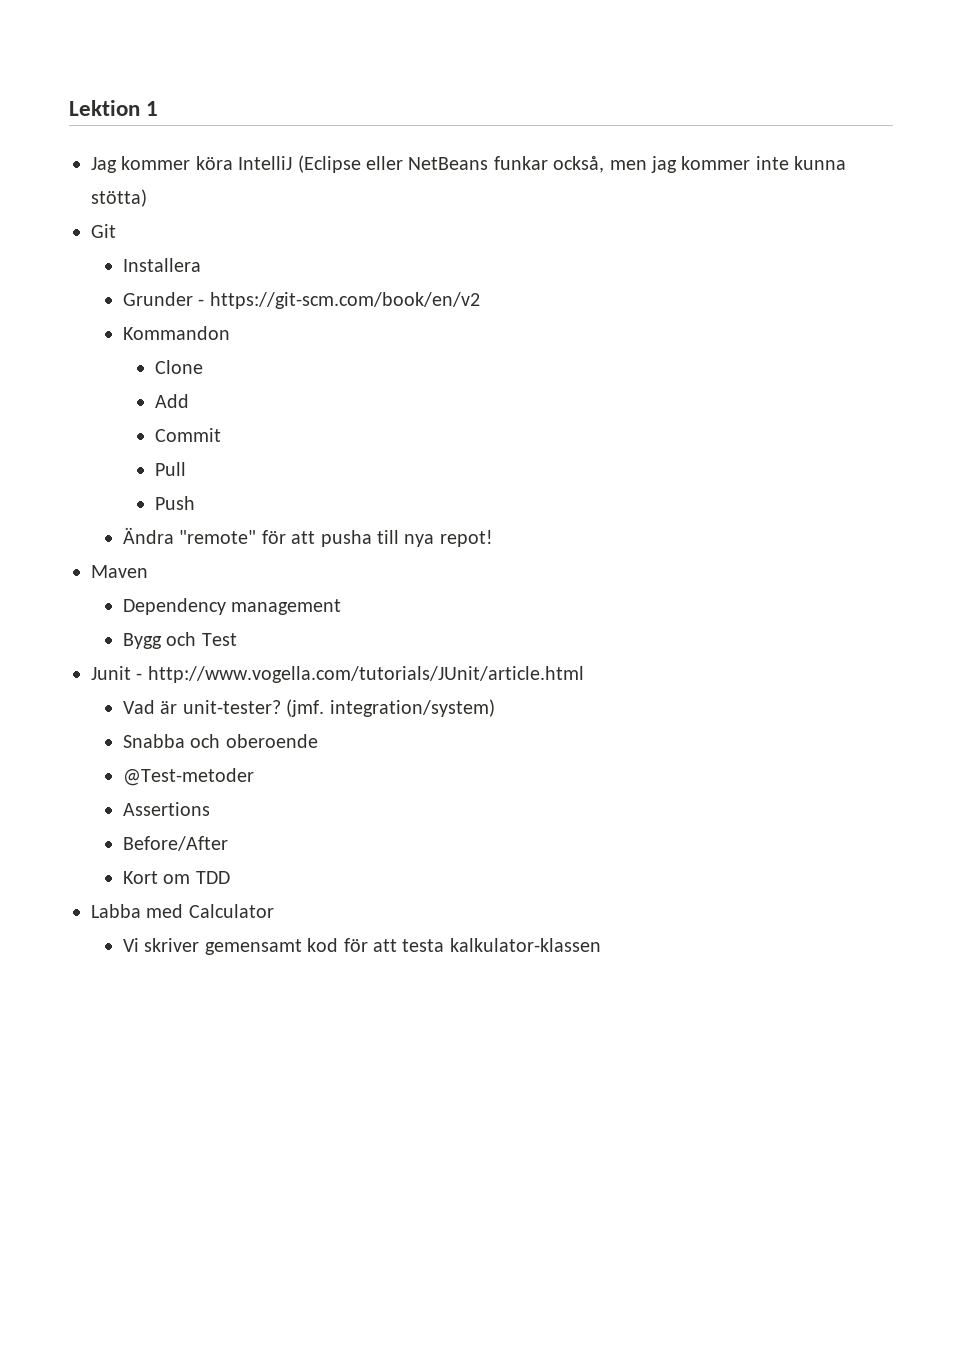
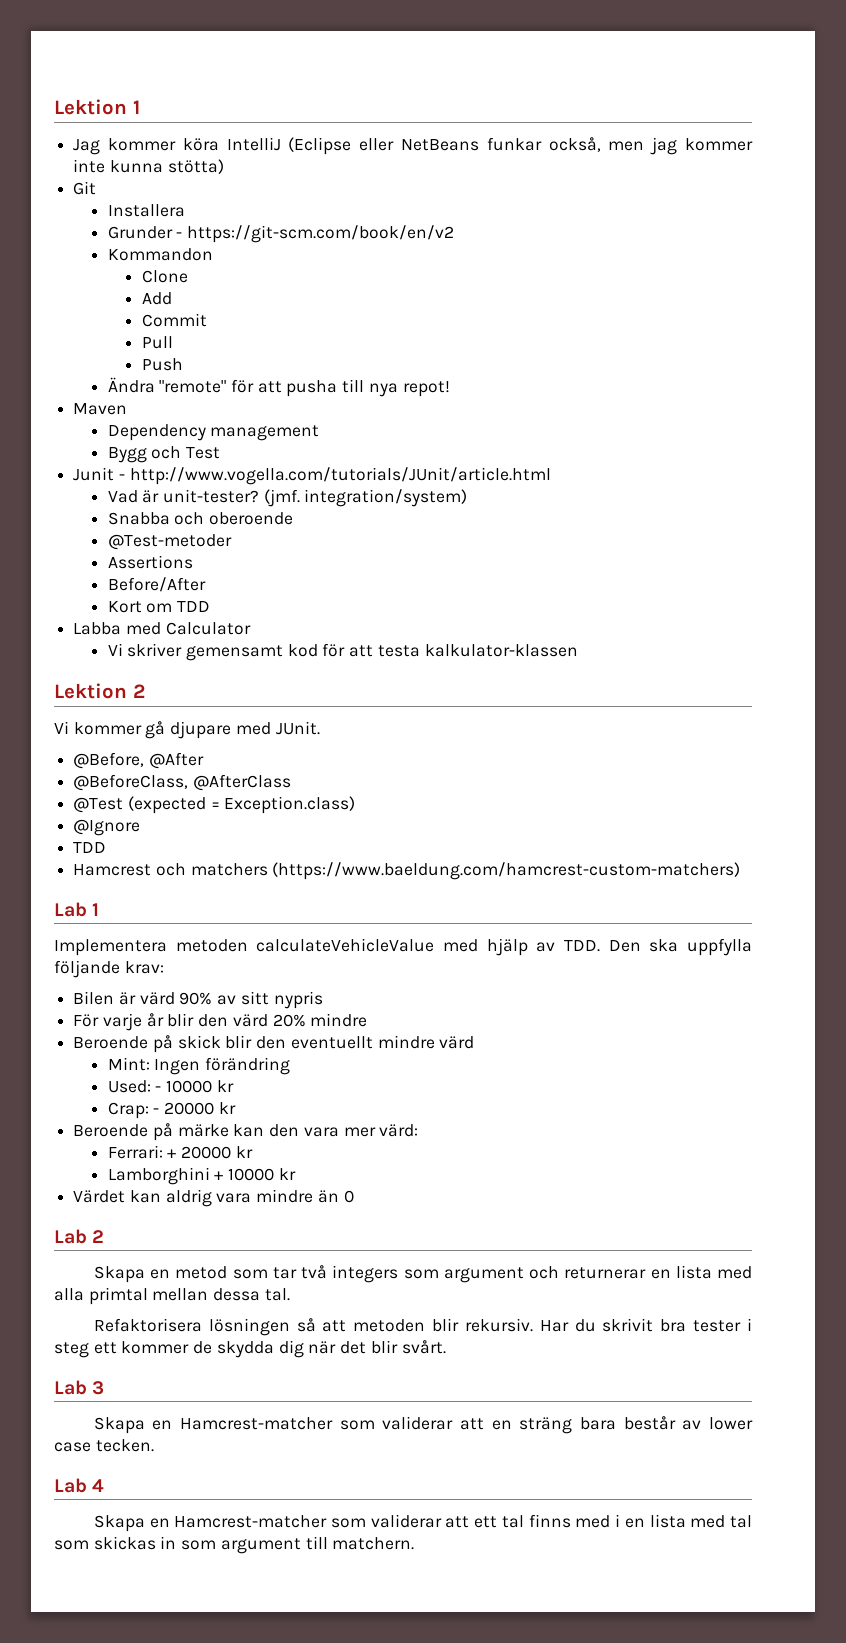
+ Lektion 2
+ Vi kommer gå djupare med JUnit.
+ @Before, @After
+ @BeforeClass, @AfterClass
+ @Test (expected = Exception.class)
+ @Ignore
+ TDD
+ Hamcrest och matchers (https://www.baeldung.com/hamcrest-custom-matchers)
+ Lab 1
+ Implementera metoden calculateVehicleValue med hjälp av TDD. Den ska uppfylla följande krav:
+ Bilen är värd 90% av sitt nypris
+ För varje år blir den värd 20% mindre
+ Beroende på skick blir den eventuellt mindre värd
+ Mint: Ingen förändring
+ Used: - 10000 kr
+ Crap: - 20000 kr
+ Beroende på märke kan den vara mer värd:
+ Ferrari: + 20000 kr
+ Lamborghini + 10000 kr
+ Värdet kan aldrig vara mindre än 0
+ Lab 2
+ Skapa en metod som tar två integers som argument och returnerar en lista med alla primtal mellan dessa tal.
+ Refaktorisera lösningen så att metoden blir rekursiv. Har du skrivit bra tester i steg ett kommer de skydda dig när det blir svårt.
+ Lab 3
+ Skapa en Hamcrest-matcher som validerar att en sträng bara består av lower case tecken.
+ Lab 4
+ Skapa en Hamcrest-matcher som validerar att ett tal finns med i en lista med tal som skickas in som argument till matchern.

